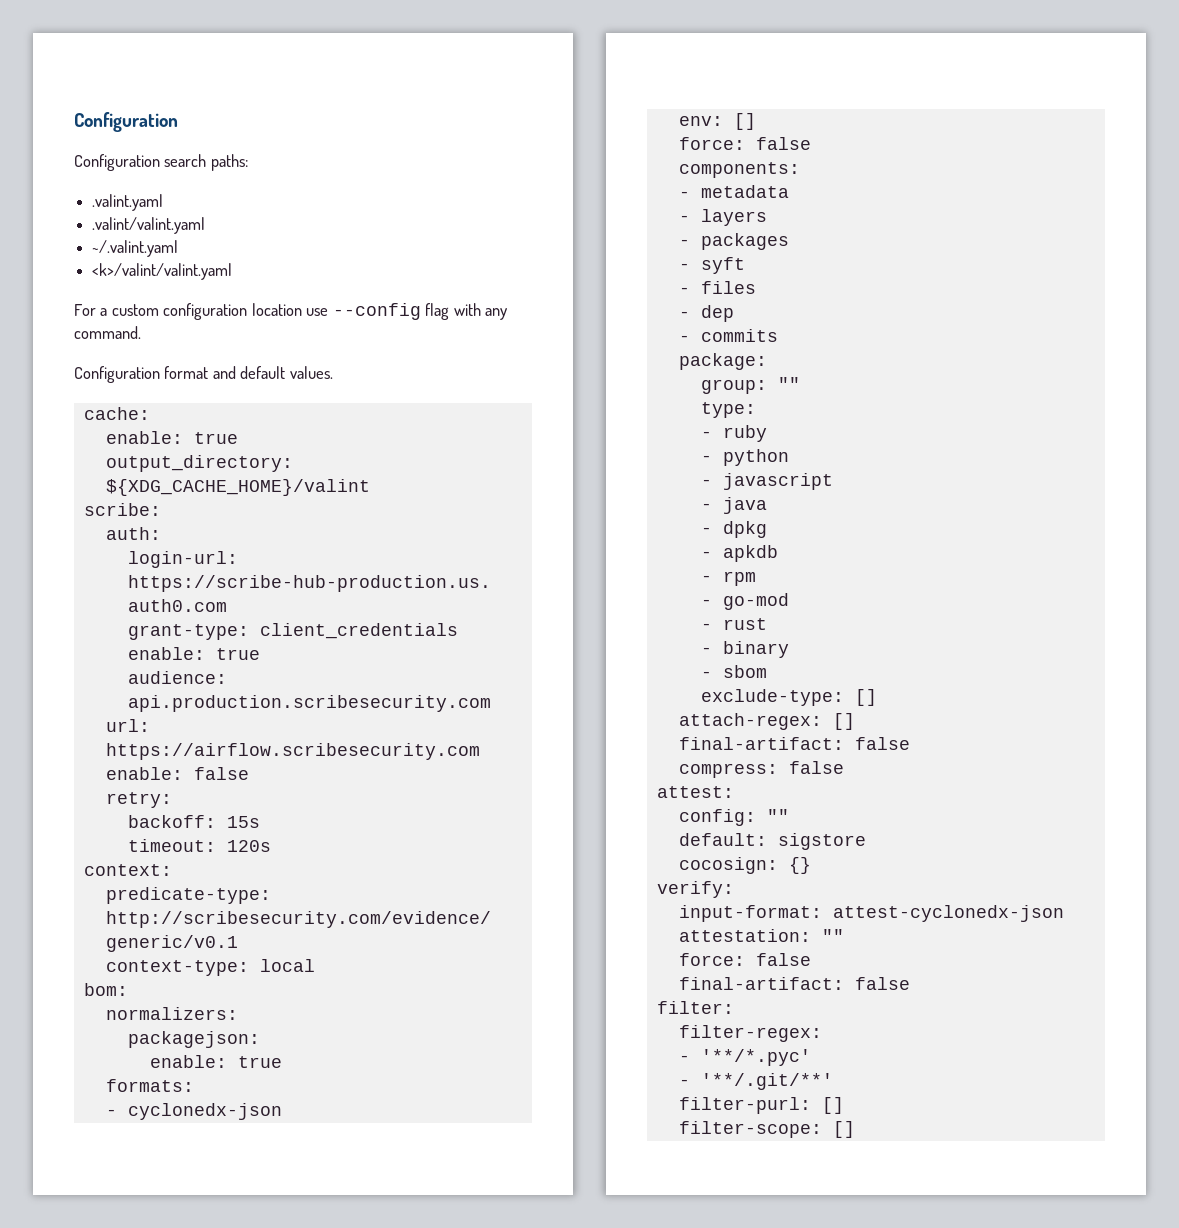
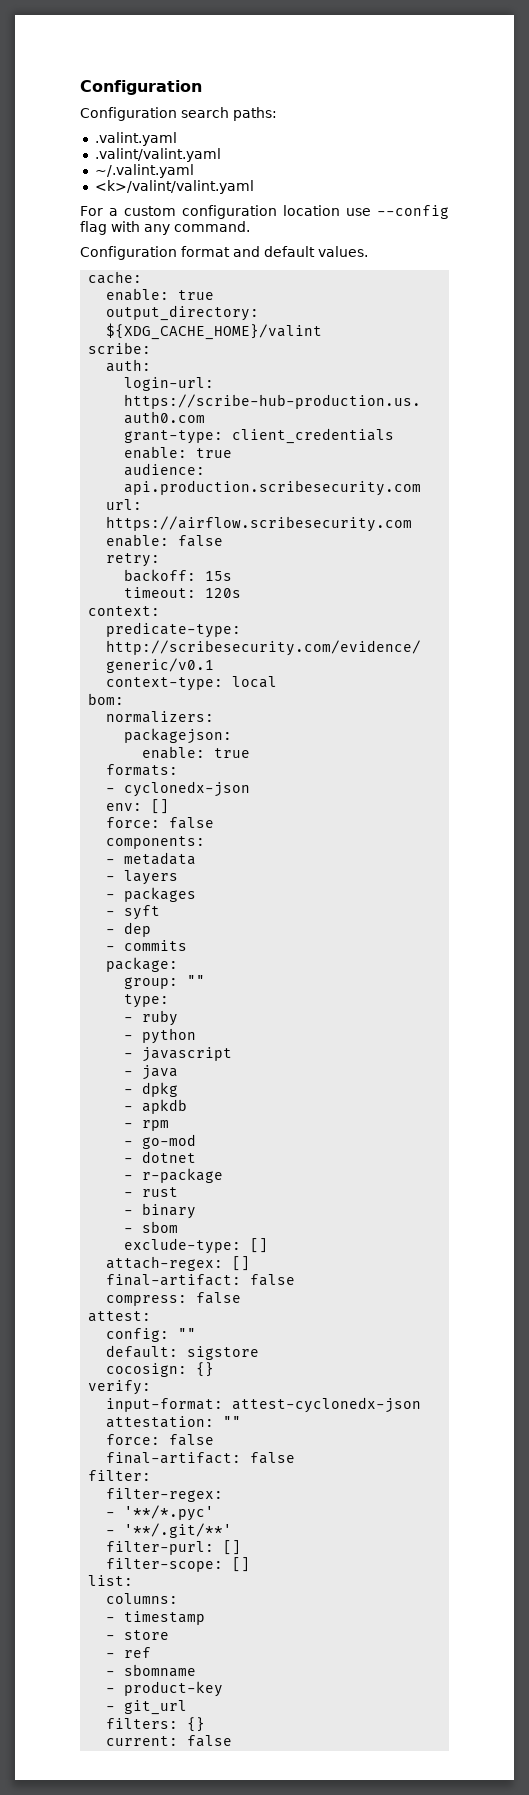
- - files
+ - dotnet
+ - r-package
+ list:
+ columns:
+ - timestamp
+ - store
+ - ref
+ - sbomname
+ - product-key
+ - git_url
+ filters: {}
+ current: false

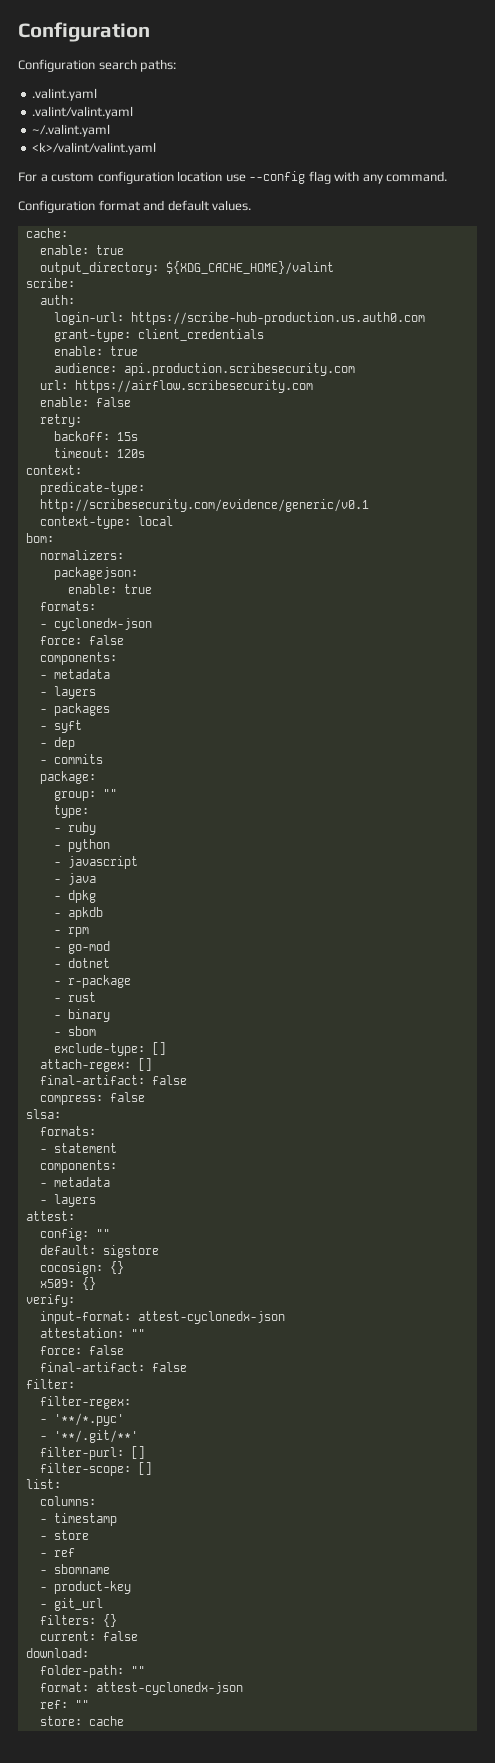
- env: []
+ slsa:
+ formats:
+ - statement
+ components:
+ - metadata
+ - layers
+ x509: {}
+ download:
+ folder-path: ""
+ format: attest-cyclonedx-json
+ ref: ""
+ store: cache

